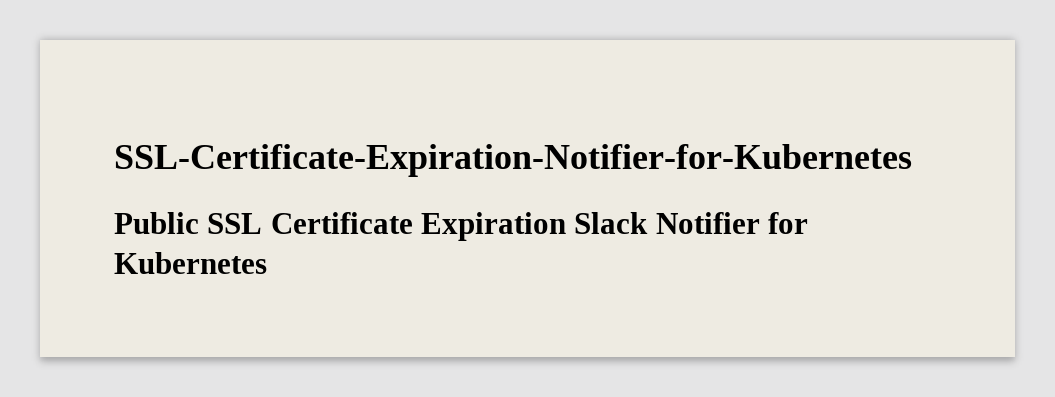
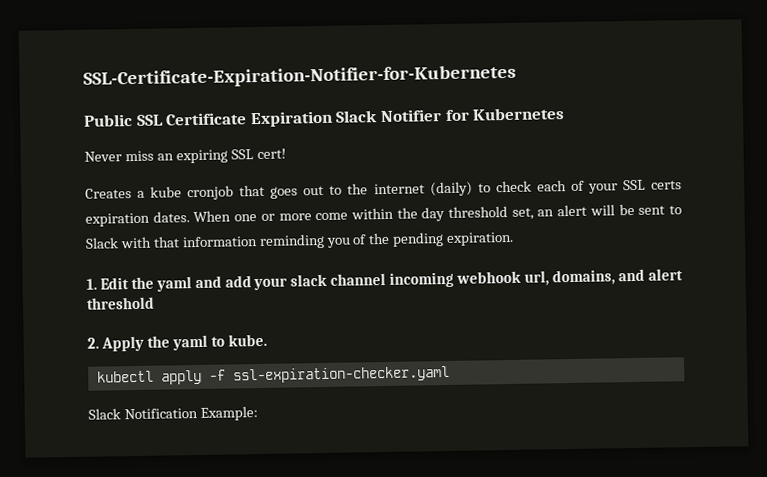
+ Never miss an expiring SSL cert!
+ Creates a kube cronjob that goes out to the internet (daily) to check each of your SSL certs expiration dates. When one or more come within the day threshold set, an alert will be sent to Slack with that information reminding you of the pending expiration.
+ 1. Edit the yaml and add your slack channel incoming webhook url, domains, and alert threshold
+ 2. Apply the yaml to kube.
+ kubectl apply -f ssl-expiration-checker.yaml
+ Slack Notification Example:

